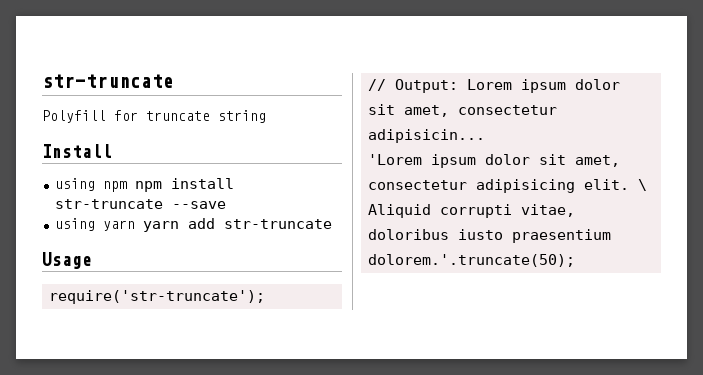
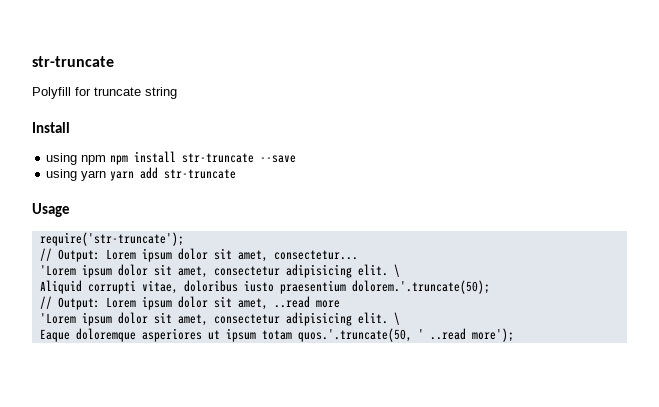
- // Output: Lorem ipsum dolor sit amet, consectetur adipisicin...
+ // Output: Lorem ipsum dolor sit amet, consectetur...
+ // Output: Lorem ipsum dolor sit amet, ..read more
+ 'Lorem ipsum dolor sit amet, consectetur adipisicing elit. \
+ Eaque doloremque asperiores ut ipsum totam quos.'.truncate(50, ' ..read more');

